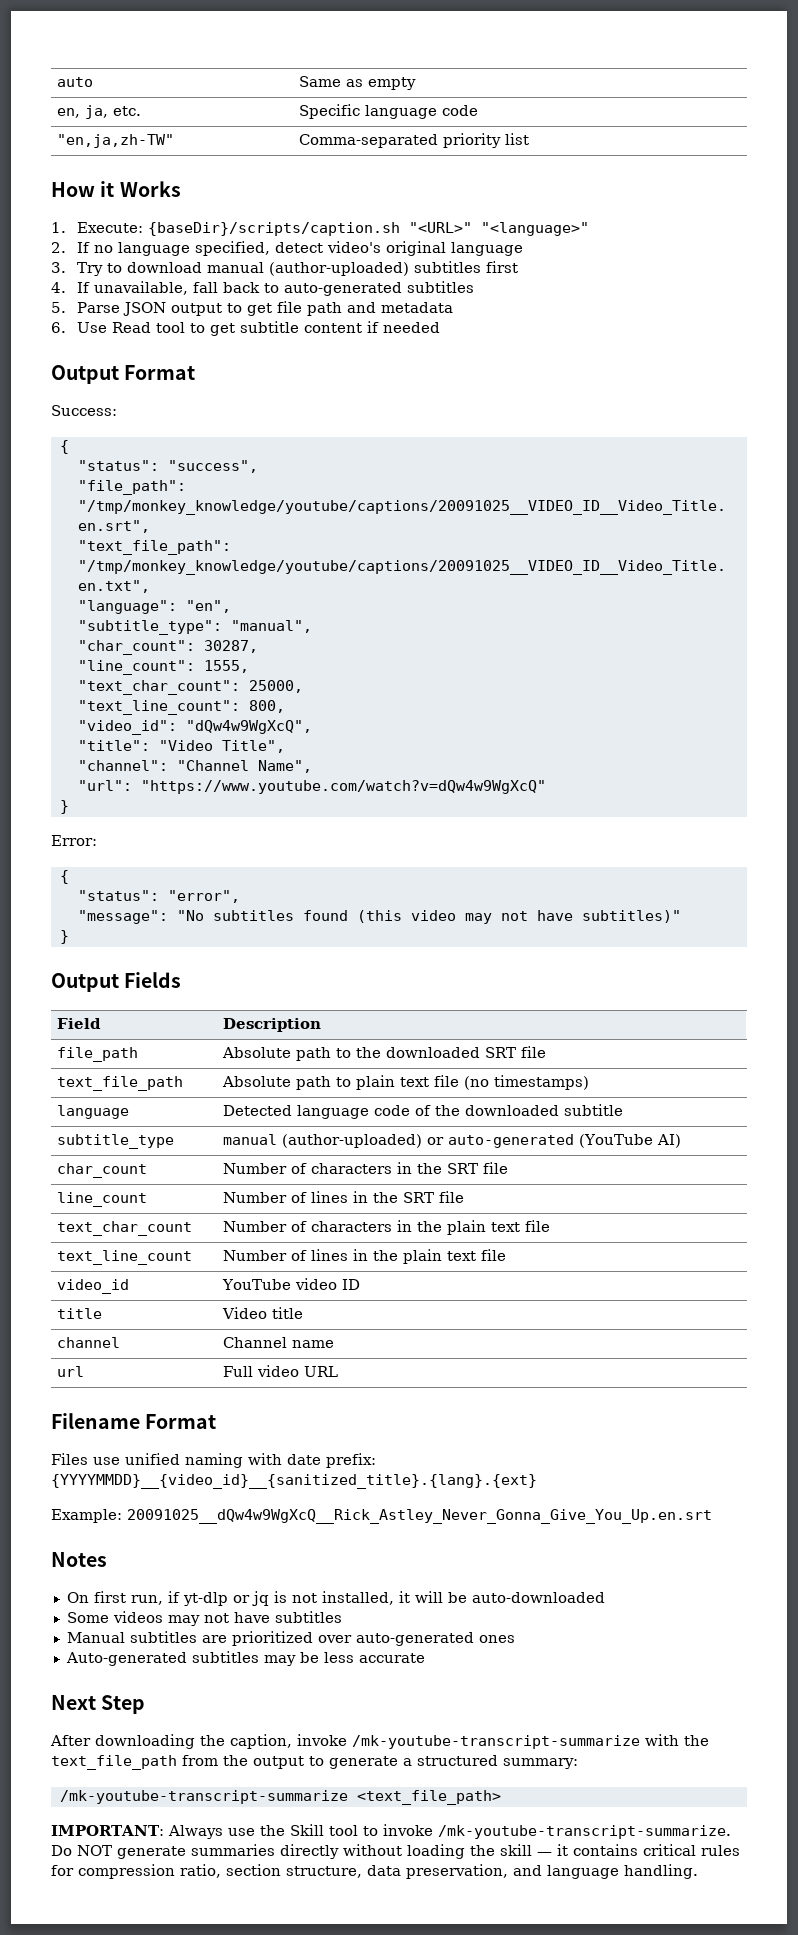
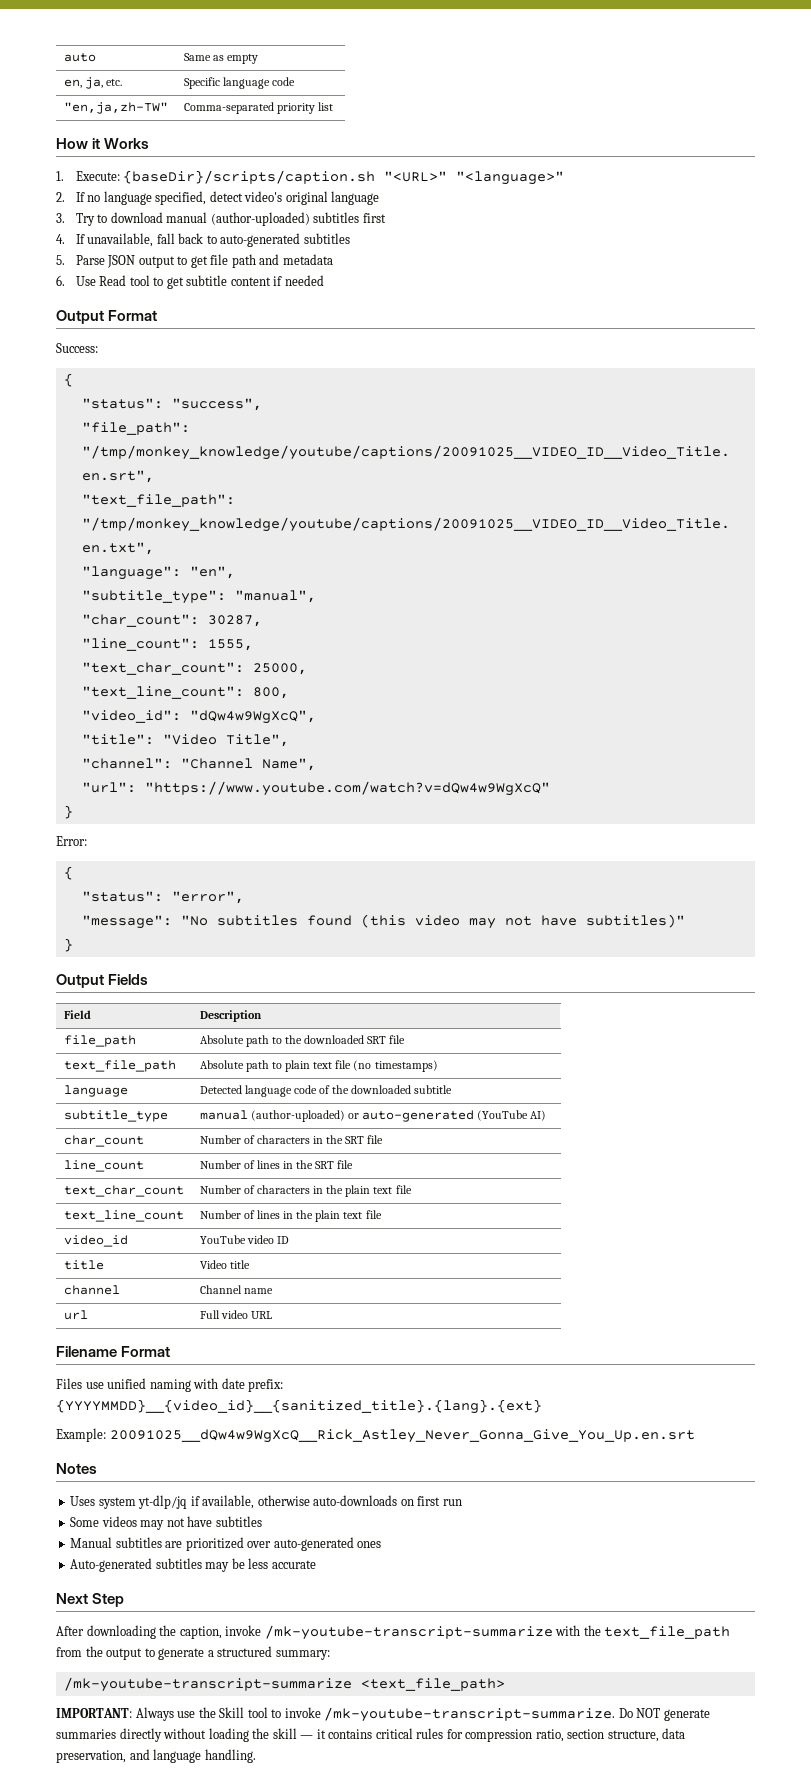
- On first run, if yt-dlp or jq is not installed, it will be auto-downloaded
+ Uses system yt-dlp/jq if available, otherwise auto-downloads on first run

